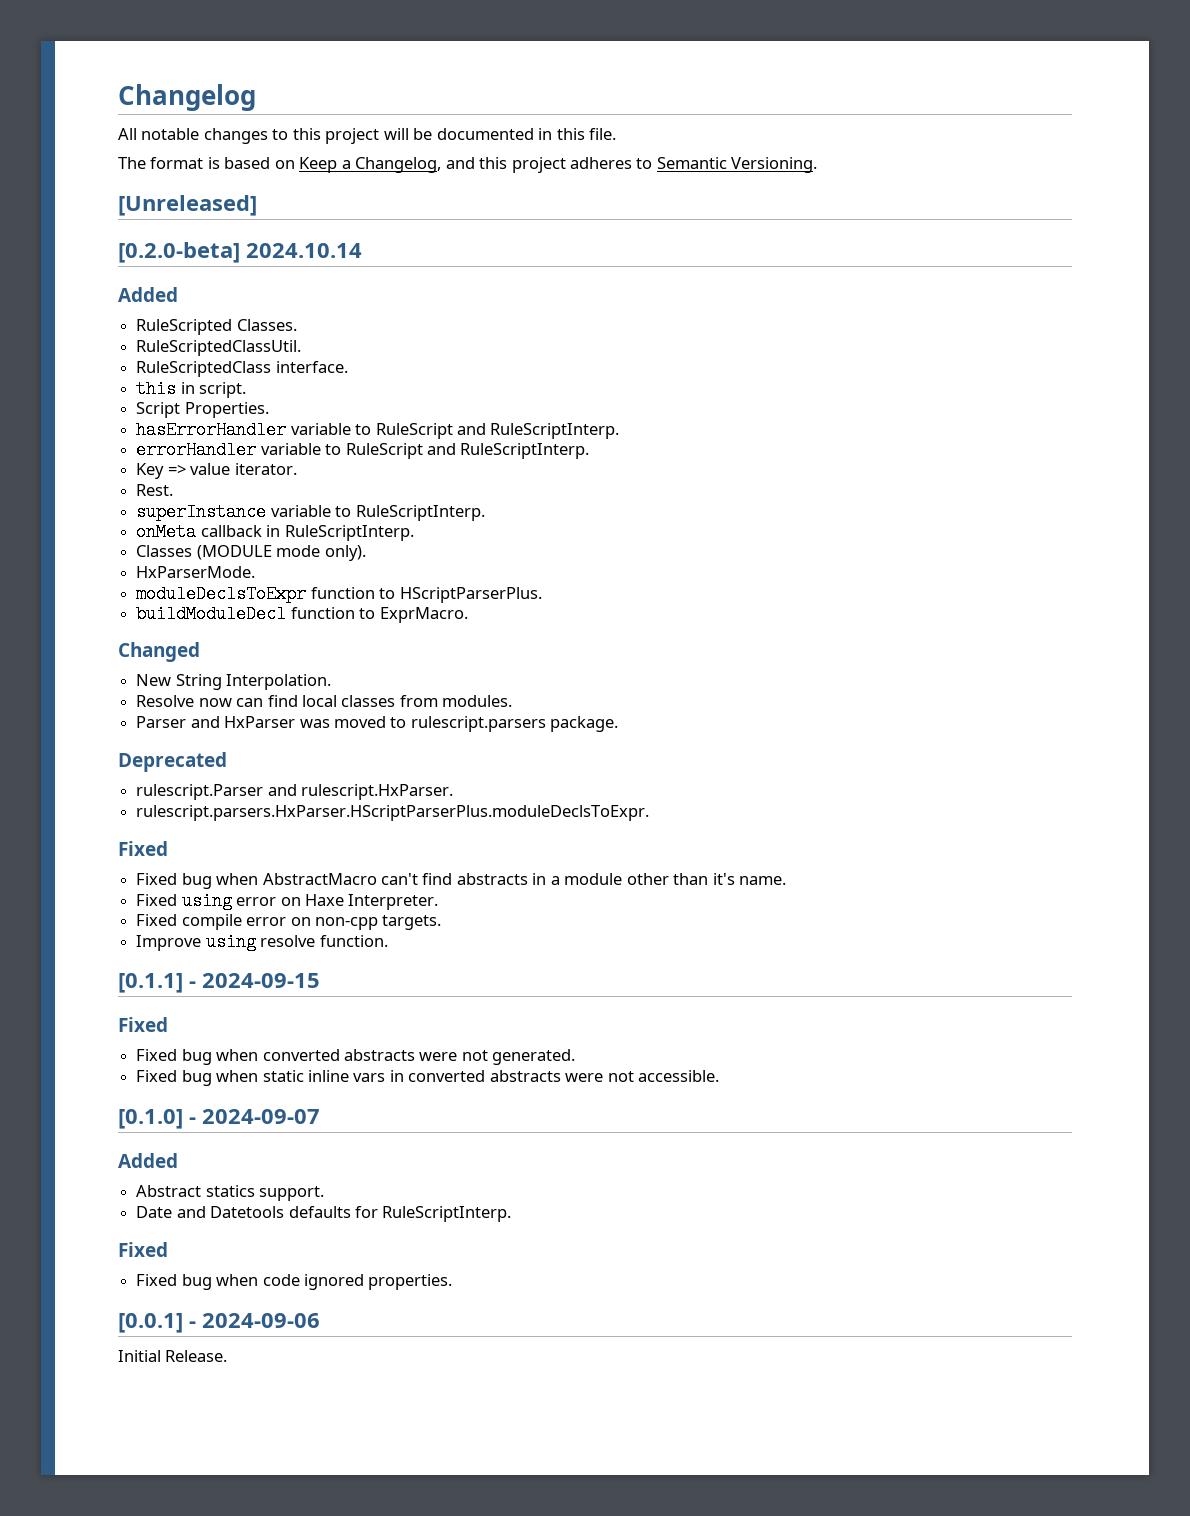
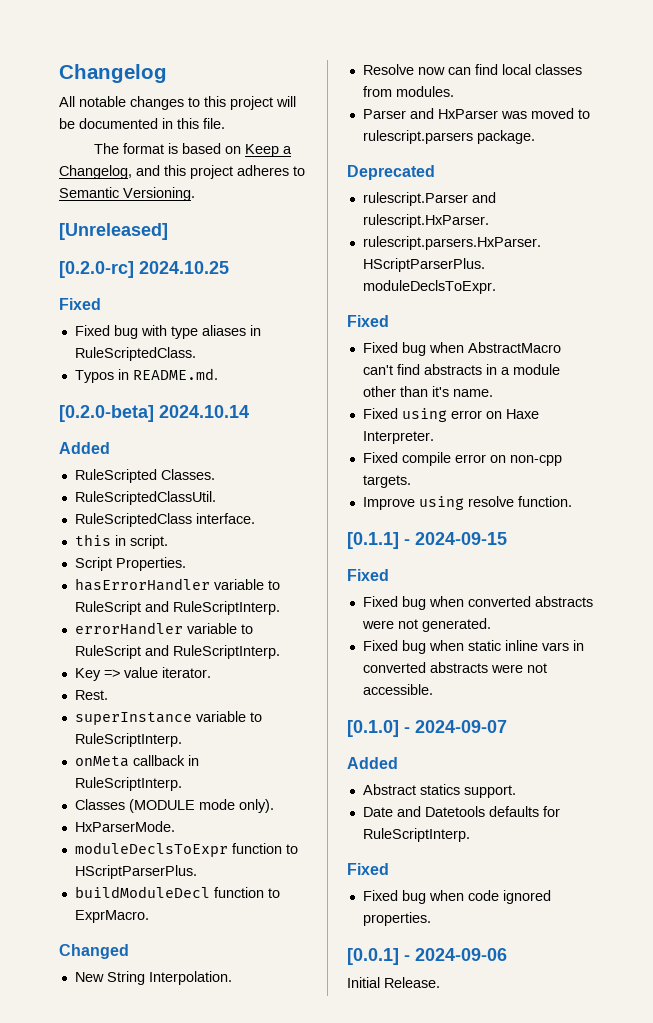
+ [0.2.0-rc] 2024.10.25
+ Fixed
+ Fixed bug with type aliases in RuleScriptedClass.
+ Typos in README.md.

